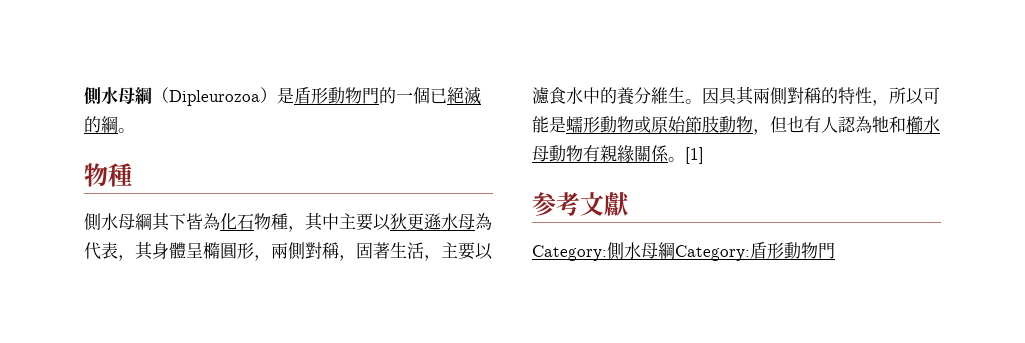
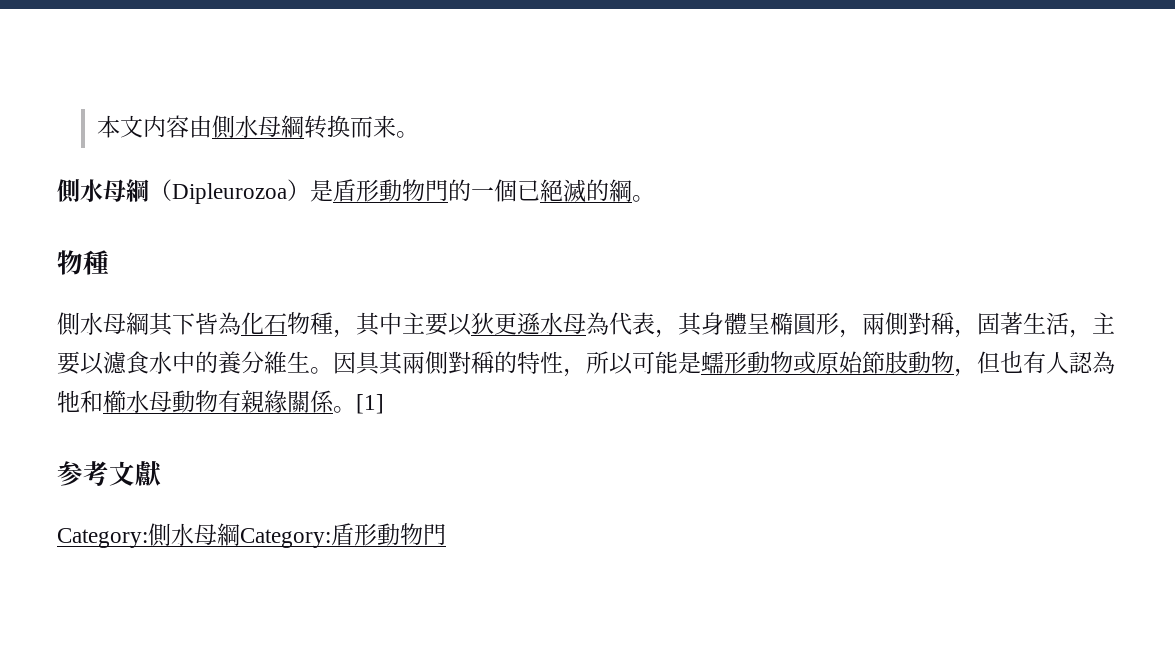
+ 本文内容由側水母綱转换而来。

